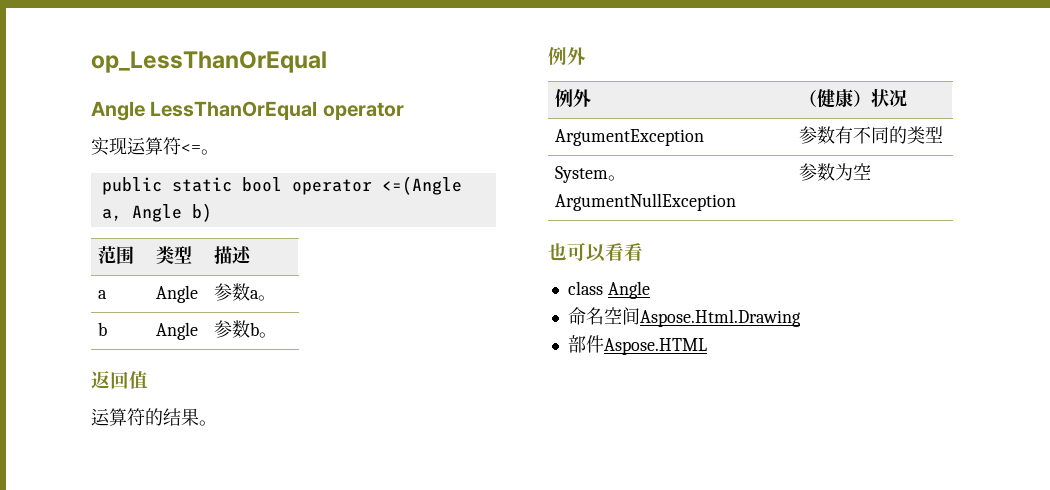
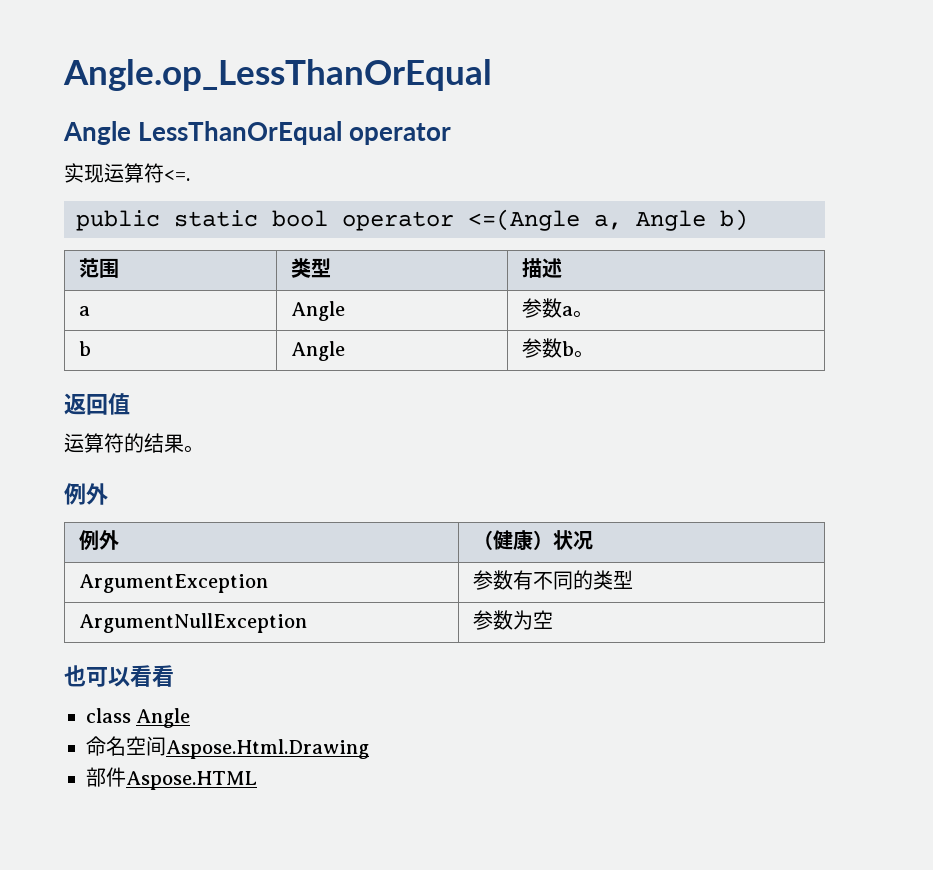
- op_LessThanOrEqual
+ Angle.op_LessThanOrEqual
- 实现运算符<=。
+ 实现运算符<=.
- System。ArgumentNullException | 参数为空
+ ArgumentNullException | 参数为空

